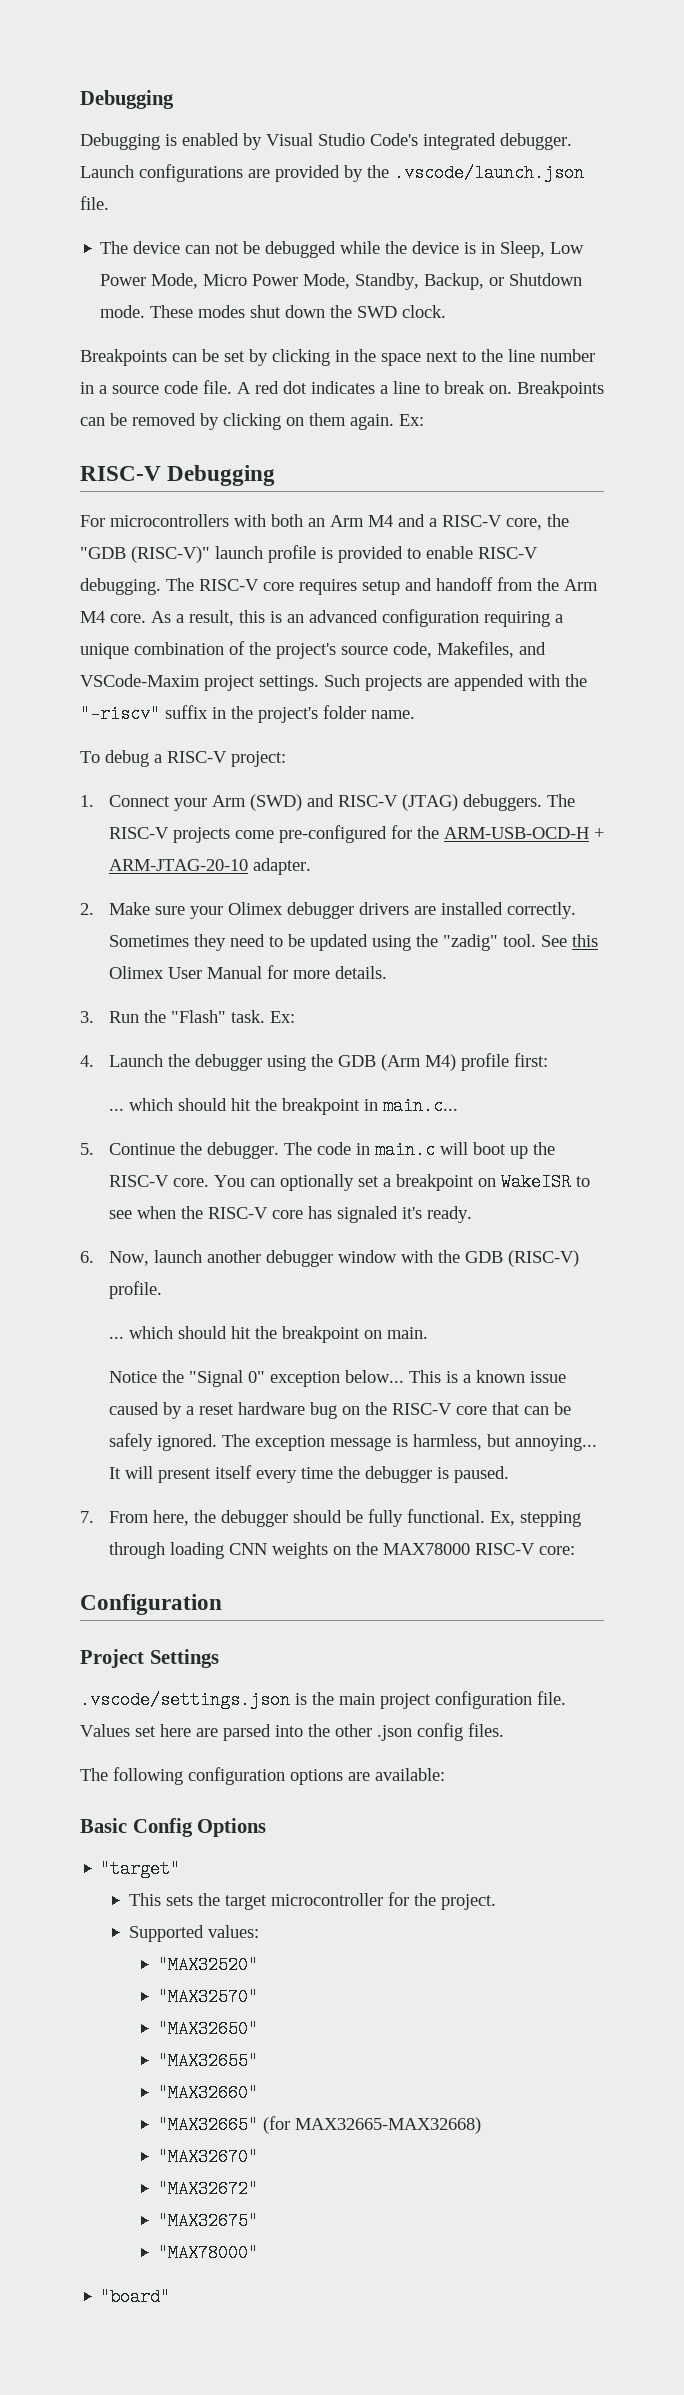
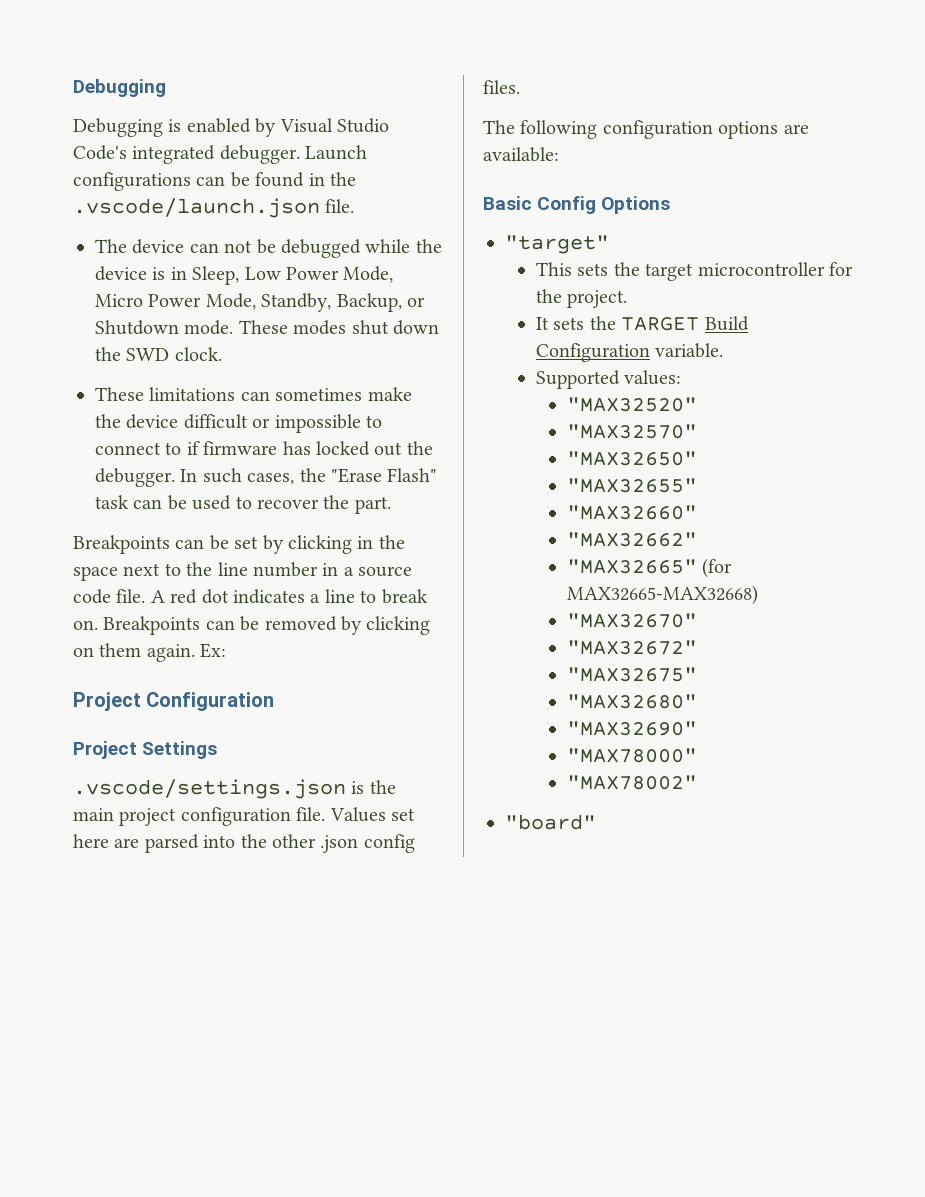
- Launch configurations are provided by the .vscode/launch.json file.
+ Launch configurations can be found in the .vscode/launch.json file.
+ These limitations can sometimes make the device difficult or impossible to connect to if firmware has locked out the debugger. In such cases, the "Erase Flash" task can be used to recover the part.
- RISC-V Debugging
- For microcontrollers with both an Arm M4 and a RISC-V core, the "GDB (RISC-V)" launch profile is provided to enable RISC-V debugging. The RISC-V core requires setup and handoff from the Arm M4 core. As a result, this is an advanced configuration requiring a unique combination of the project's source code, Makefiles, and VSCode-Maxim project settings. Such projects are appended with the "-riscv" suffix in the project's folder name.
- To debug a RISC-V project:
- 1. Connect your Arm (SWD) and RISC-V (JTAG) debuggers. The RISC-V projects come pre-configured for the ARM-USB-OCD-H + ARM-JTAG-20-10 adapter.
- 2. Make sure your Olimex debugger drivers are installed correctly. Sometimes they need to be updated using the "zadig" tool. See this Olimex User Manual for more details.
- 3. Run the "Flash" task. Ex:
- 4. Launch the debugger using the GDB (Arm M4) profile first:
- ... which should hit the breakpoint in main.c...
- 5. Continue the debugger. The code in main.c will boot up the RISC-V core. You can optionally set a breakpoint on WakeISR to see when the RISC-V core has signaled it's ready.
- 6. Now, launch another debugger window with the GDB (RISC-V) profile.
- ... which should hit the breakpoint on main.
- Notice the "Signal 0" exception below... This is a known issue caused by a reset hardware bug on the RISC-V core that can be safely ignored. The exception message is harmless, but annoying... It will present itself every time the debugger is paused.
- 7. From here, the debugger should be fully functional. Ex, stepping through loading CNN weights on the MAX78000 RISC-V core:
- Configuration
+ Project Configuration
+ It sets the TARGET Build Configuration variable.
+ "MAX32662"
+ "MAX32680"
+ "MAX32690"
+ "MAX78002"

